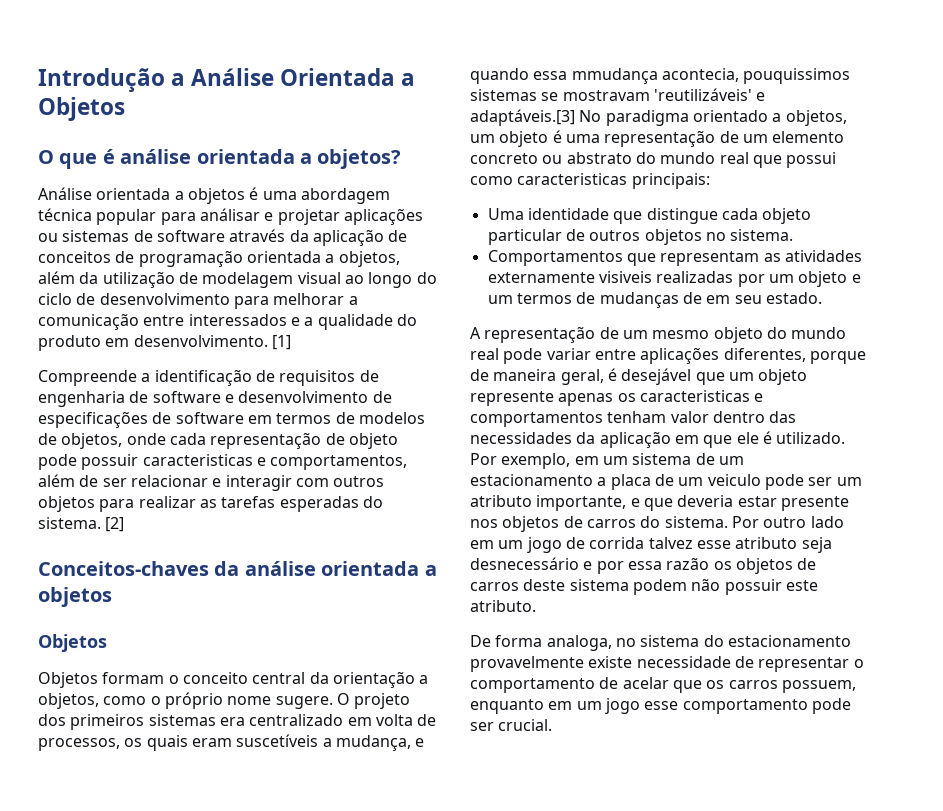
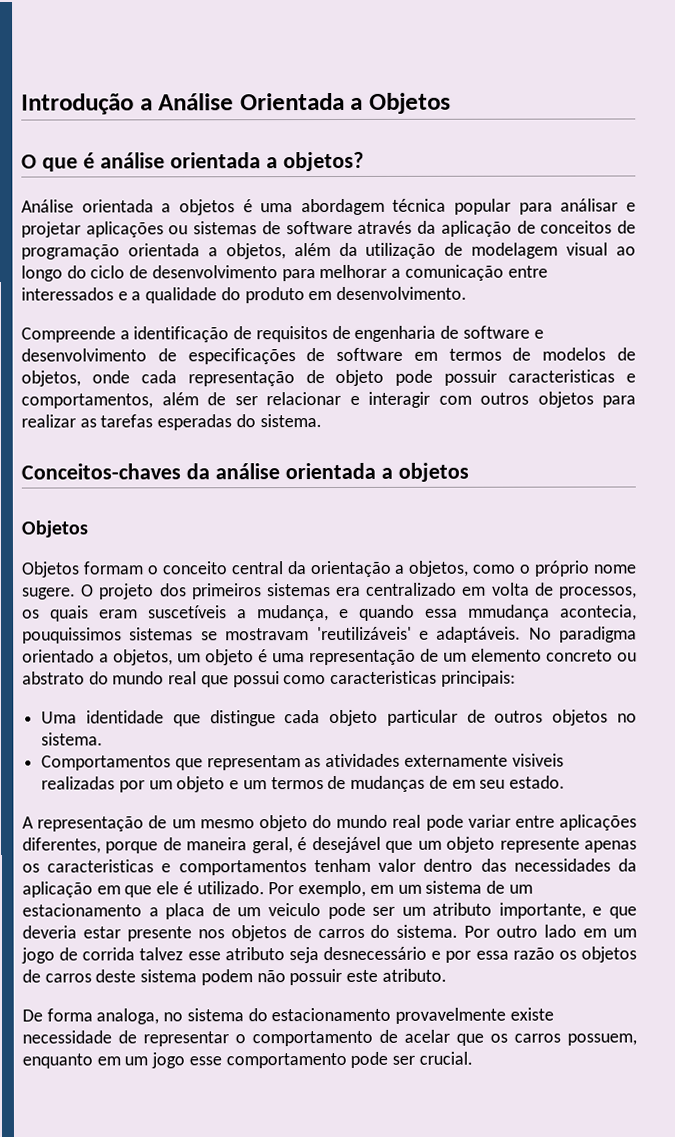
- [1]
- [2]
- O projeto dos primeiros sistemas era centralizado em volta de processos, os quais eram suscetíveis a mudança, e quando essa mmudança acontecia, pouquissimos sistemas se mostravam 'reutilizáveis' e adaptáveis.[3] No paradigma orientado a objetos, um objeto é uma representação de um elemento concreto ou abstrato do mundo real que possui como caracteristicas principais:
+ O projeto dos primeiros sistemas era centralizado em volta de processos, os quais eram suscetíveis a mudança, e quando essa mmudança acontecia, pouquissimos sistemas se mostravam 'reutilizáveis' e adaptáveis. No paradigma orientado a objetos, um objeto é uma representação de um elemento concreto ou abstrato do mundo real que possui como caracteristicas principais:

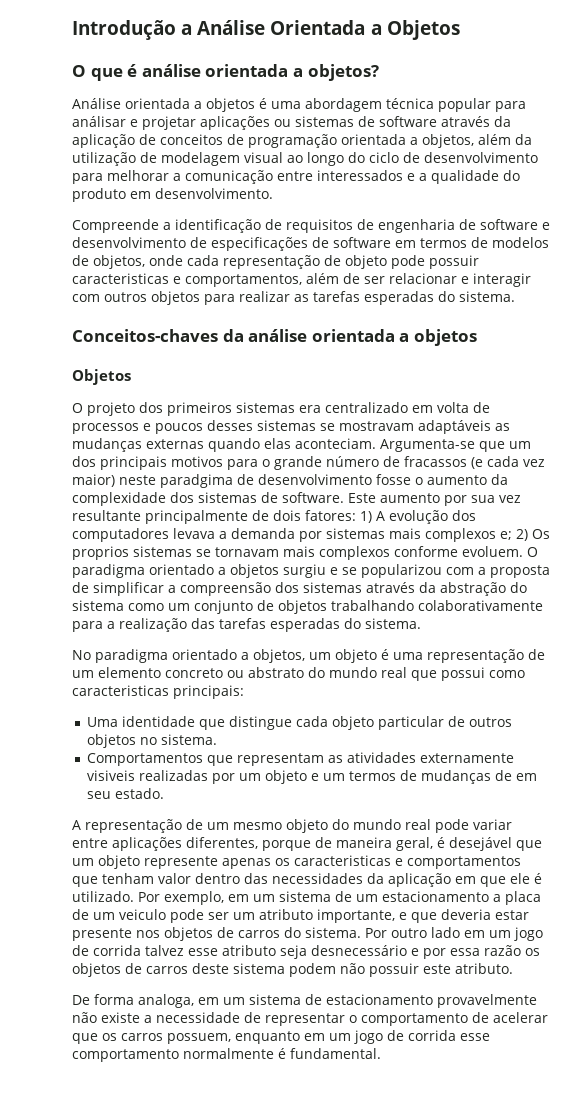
- Objetos formam o conceito central da orientação a objetos, como o próprio nome sugere. O projeto dos primeiros sistemas era centralizado em volta de processos, os quais eram suscetíveis a mudança, e quando essa mmudança acontecia, pouquissimos sistemas se mostravam 'reutilizáveis' e adaptáveis. No paradigma orientado a objetos, um objeto é uma representação de um elemento concreto ou abstrato do mundo real que possui como caracteristicas principais:
+ O projeto dos primeiros sistemas era centralizado em volta de processos e poucos desses sistemas se mostravam adaptáveis as mudanças externas quando elas aconteciam. Argumenta-se que um dos principais motivos para o grande número de fracassos (e cada vez maior) neste paradgima de desenvolvimento fosse o aumento da complexidade dos sistemas de software. Este aumento por sua vez resultante principalmente de dois fatores: 1) A evolução dos computadores levava a demanda por sistemas mais complexos e; 2) Os proprios sistemas se tornavam mais complexos conforme evoluem. O paradigma orientado a objetos surgiu e se popularizou com a proposta de simplificar a compreensão dos sistemas através da abstração do sistema como um conjunto de objetos trabalhando colaborativamente para a realização das tarefas esperadas do sistema.
+ No paradigma orientado a objetos, um objeto é uma representação de um elemento concreto ou abstrato do mundo real que possui como caracteristicas principais:
- A representação de um mesmo objeto do mundo real pode variar entre aplicações diferentes, porque de maneira geral, é desejável que um objeto represente apenas os caracteristicas e comportamentos tenham valor dentro das necessidades da aplicação em que ele é utilizado.
+ A representação de um mesmo objeto do mundo real pode variar entre aplicações diferentes, porque de maneira geral, é desejável que um objeto represente apenas os caracteristicas e comportamentos que tenham valor dentro das necessidades da aplicação em que ele é utilizado.
- De forma analoga, no sistema do estacionamento provavelmente existe necessidade de representar o comportamento de acelar que os carros possuem, enquanto em um jogo esse comportamento pode ser crucial.
+ De forma analoga, em um sistema de estacionamento provavelmente não existe a necessidade de representar o comportamento de acelerar que os carros possuem, enquanto em um jogo de corrida esse comportamento normalmente é fundamental.

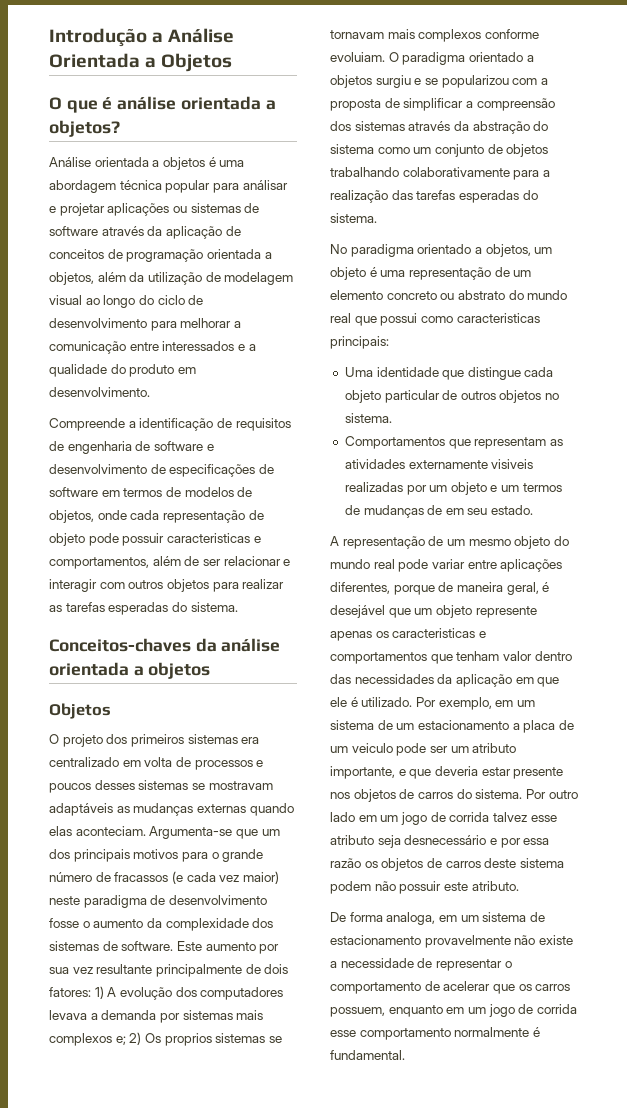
- Argumenta-se que um dos principais motivos para o grande número de fracassos (e cada vez maior) neste paradgima de desenvolvimento fosse o aumento da complexidade dos sistemas de software.
+ Argumenta-se que um dos principais motivos para o grande número de fracassos (e cada vez maior) neste paradigma de desenvolvimento fosse o aumento da complexidade dos sistemas de software.
- Este aumento por sua vez resultante principalmente de dois fatores: 1) A evolução dos computadores levava a demanda por sistemas mais complexos e; 2) Os proprios sistemas se tornavam mais complexos conforme evoluem.
+ Este aumento por sua vez resultante principalmente de dois fatores: 1) A evolução dos computadores levava a demanda por sistemas mais complexos e; 2) Os proprios sistemas se tornavam mais complexos conforme evoluiam.

